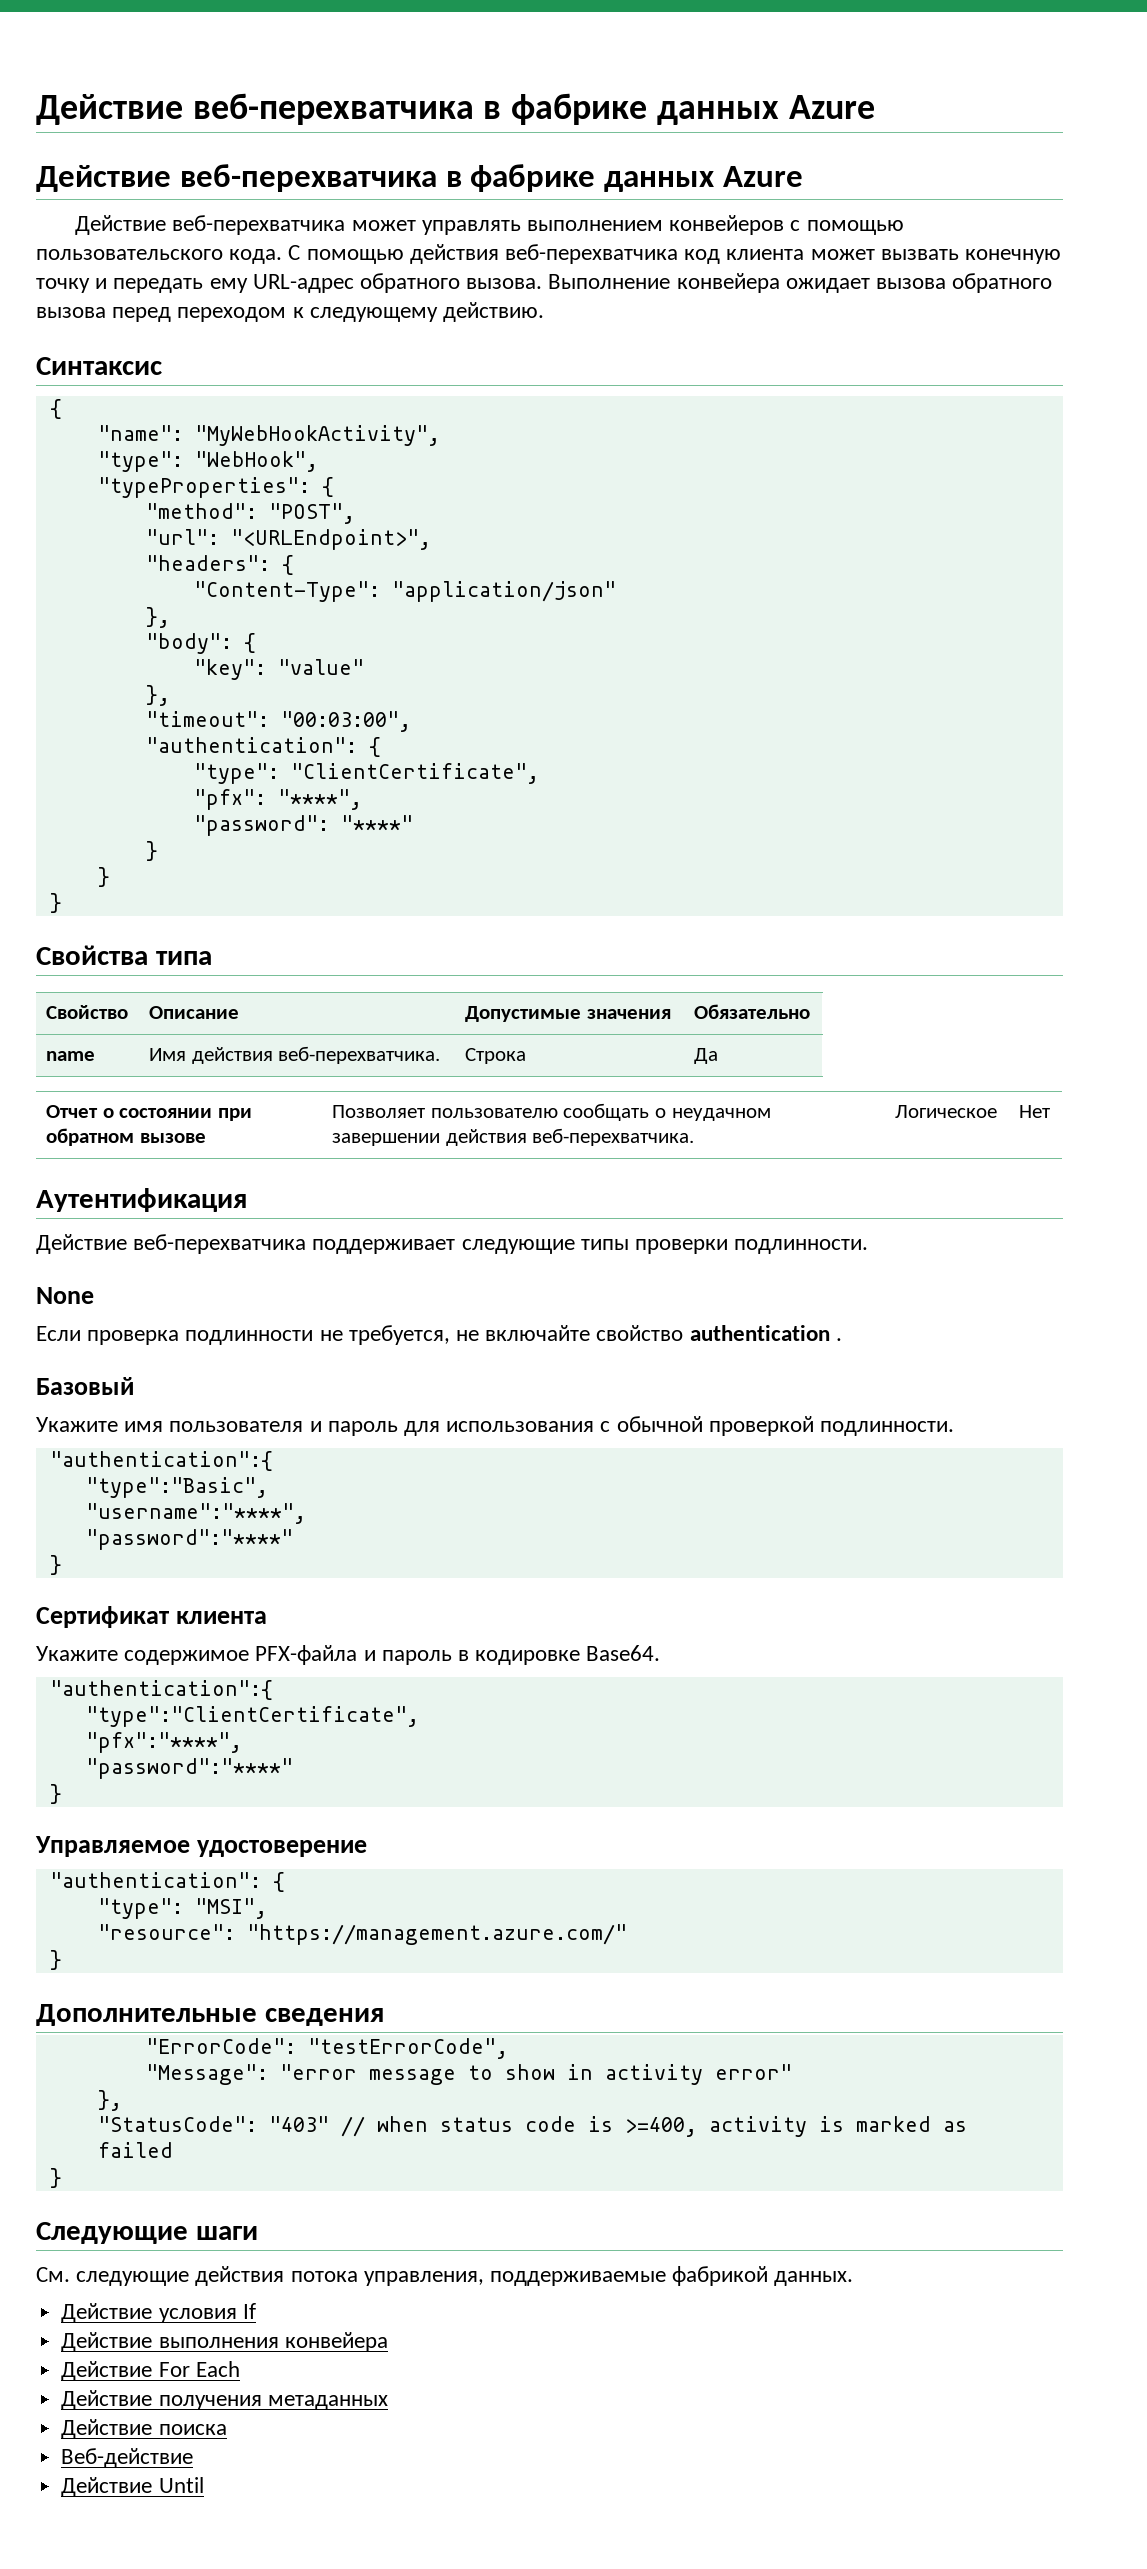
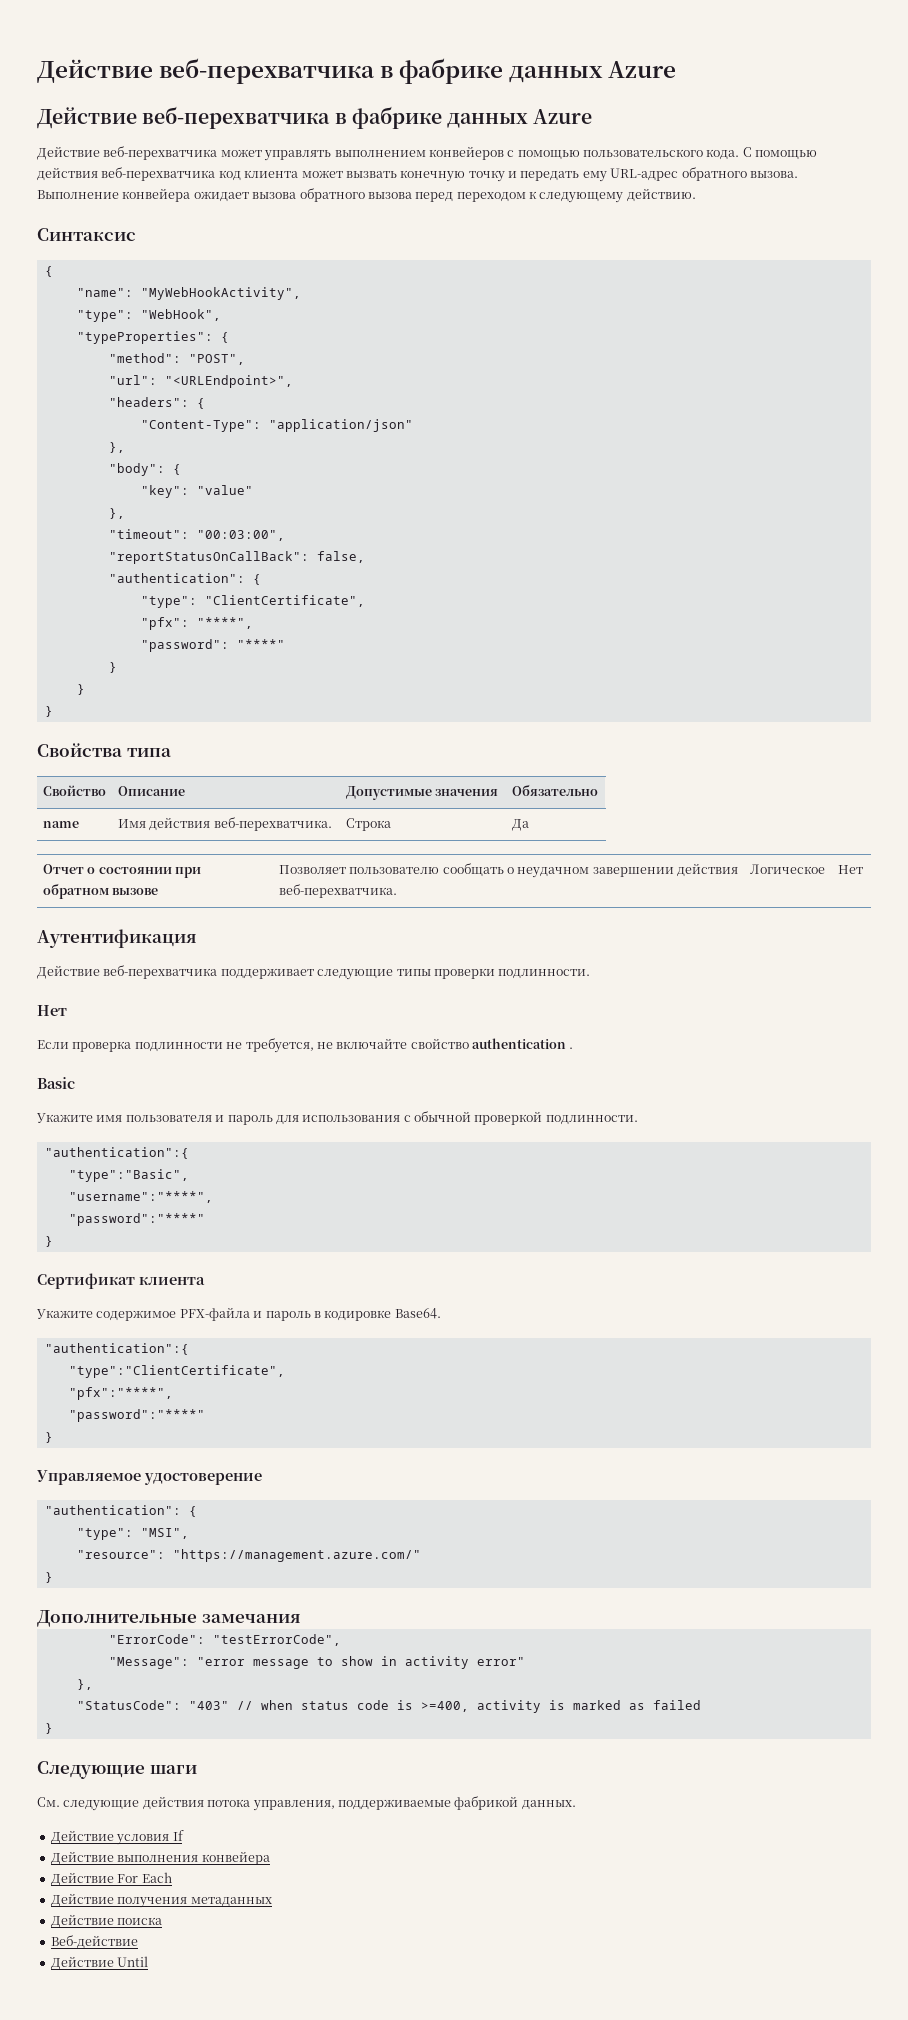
+ "reportStatusOnCallBack": false,
  Действие веб-перехватчика поддерживает следующие типы проверки подлинности.
- None
+ Нет
- Базовый
+ Basic
- Дополнительные сведения
+ Дополнительные замечания

